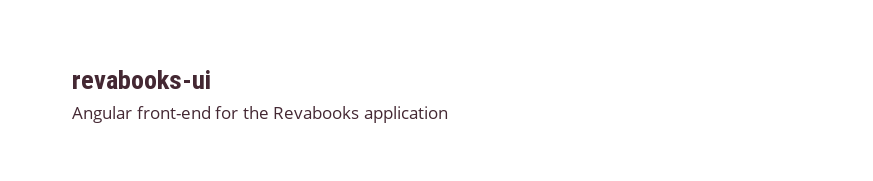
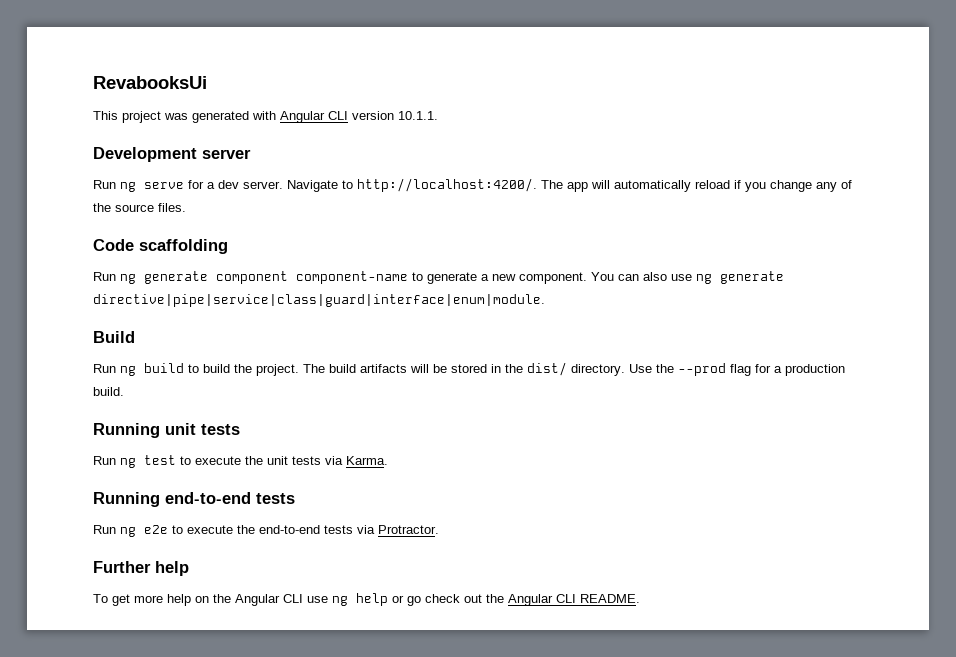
- revabooks-ui
- Angular front-end for the Revabooks application
+ RevabooksUi
+ This project was generated with Angular CLI version 10.1.1.
+ Development server
+ Run ng serve for a dev server. Navigate to http://localhost:4200/. The app will automatically reload if you change any of the source files.
+ Code scaffolding
+ Run ng generate component component-name to generate a new component. You can also use ng generate directive|pipe|service|class|guard|interface|enum|module.
+ Build
+ Run ng build to build the project. The build artifacts will be stored in the dist/ directory. Use the --prod flag for a production build.
+ Running unit tests
+ Run ng test to execute the unit tests via Karma.
+ Running end-to-end tests
+ Run ng e2e to execute the end-to-end tests via Protractor.
+ Further help
+ To get more help on the Angular CLI use ng help or go check out the Angular CLI README.

